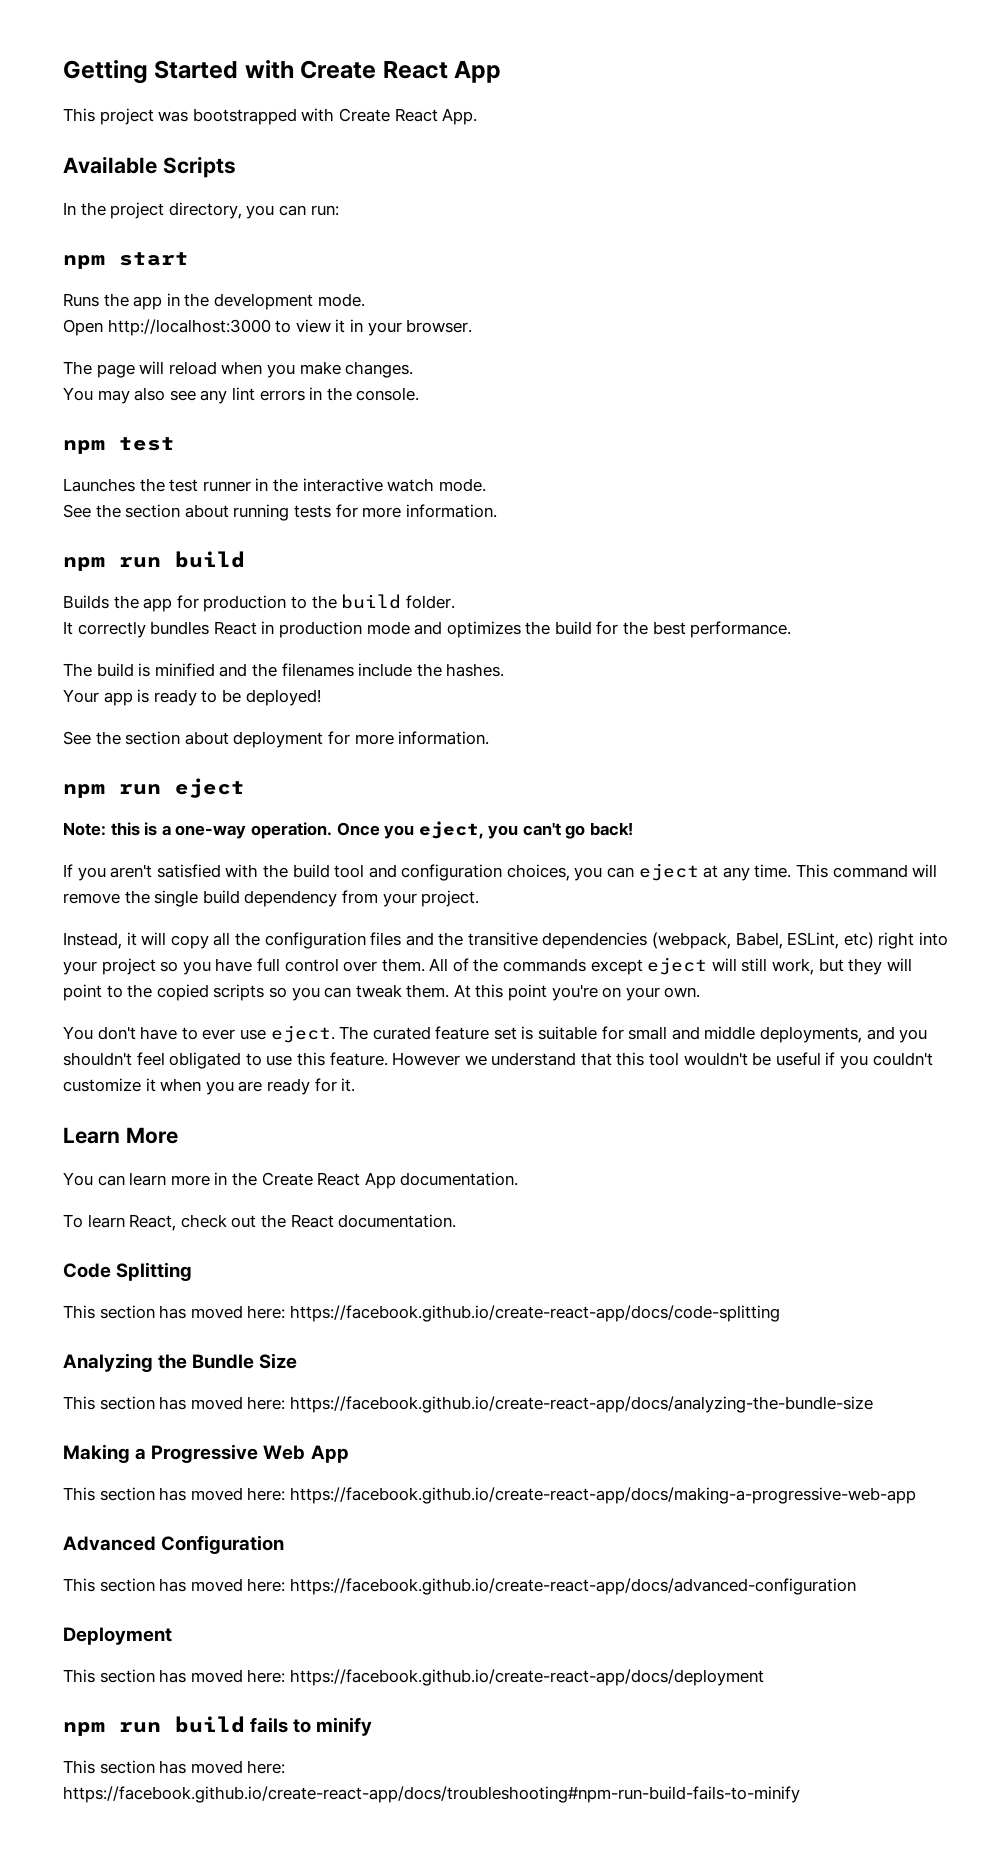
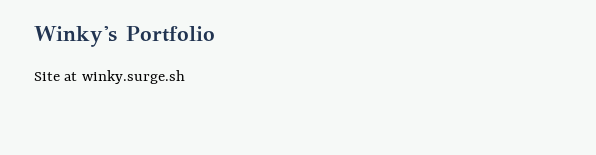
- Getting Started with Create React App
- This project was bootstrapped with Create React App.
- Available Scripts
- In the project directory, you can run:
- npm start
- Runs the app in the development mode.
- Open http://localhost:3000 to view it in your browser.
- The page will reload when you make changes.
- You may also see any lint errors in the console.
- npm test
- Launches the test runner in the interactive watch mode.
- See the section about running tests for more information.
- npm run build
- Builds the app for production to the build folder.
- It correctly bundles React in production mode and optimizes the build for the best performance.
- The build is minified and the filenames include the hashes.
- Your app is ready to be deployed!
- See the section about deployment for more information.
- npm run eject
- Note: this is a one-way operation. Once you eject, you can't go back!
- If you aren't satisfied with the build tool and configuration choices, you can eject at any time. This command will remove the single build dependency from your project.
- Instead, it will copy all the configuration files and the transitive dependencies (webpack, Babel, ESLint, etc) right into your project so you have full control over them. All of the commands except eject will still work, but they will point to the copied scripts so you can tweak them. At this point you're on your own.
- You don't have to ever use eject. The curated feature set is suitable for small and middle deployments, and you shouldn't feel obligated to use this feature. However we understand that this tool wouldn't be useful if you couldn't customize it when you are ready for it.
- Learn More
- You can learn more in the Create React App documentation.
- To learn React, check out the React documentation.
- Code Splitting
- This section has moved here: https://facebook.github.io/create-react-app/docs/code-splitting
- Analyzing the Bundle Size
- This section has moved here: https://facebook.github.io/create-react-app/docs/analyzing-the-bundle-size
- Making a Progressive Web App
- This section has moved here: https://facebook.github.io/create-react-app/docs/making-a-progressive-web-app
- Advanced Configuration
- This section has moved here: https://facebook.github.io/create-react-app/docs/advanced-configuration
- Deployment
- This section has moved here: https://facebook.github.io/create-react-app/docs/deployment
- npm run build fails to minify
- This section has moved here: https://facebook.github.io/create-react-app/docs/troubleshooting#npm-run-build-fails-to-minify
+ Winky's Portfolio
+ Site at winky.surge.sh

